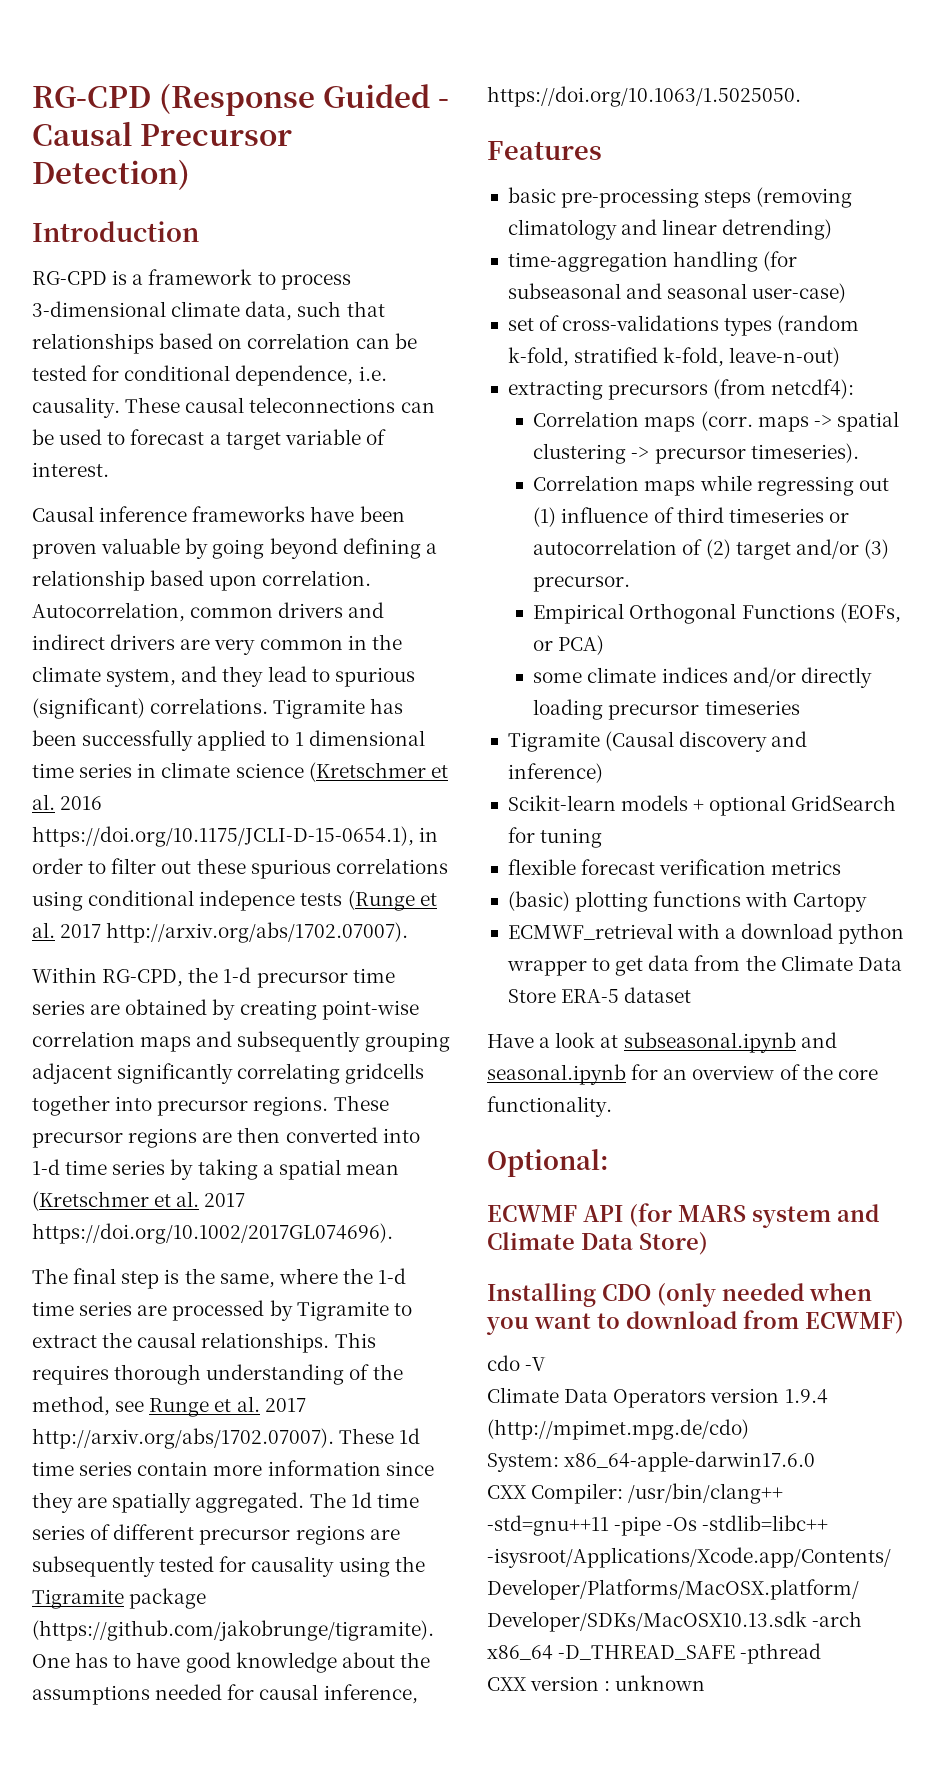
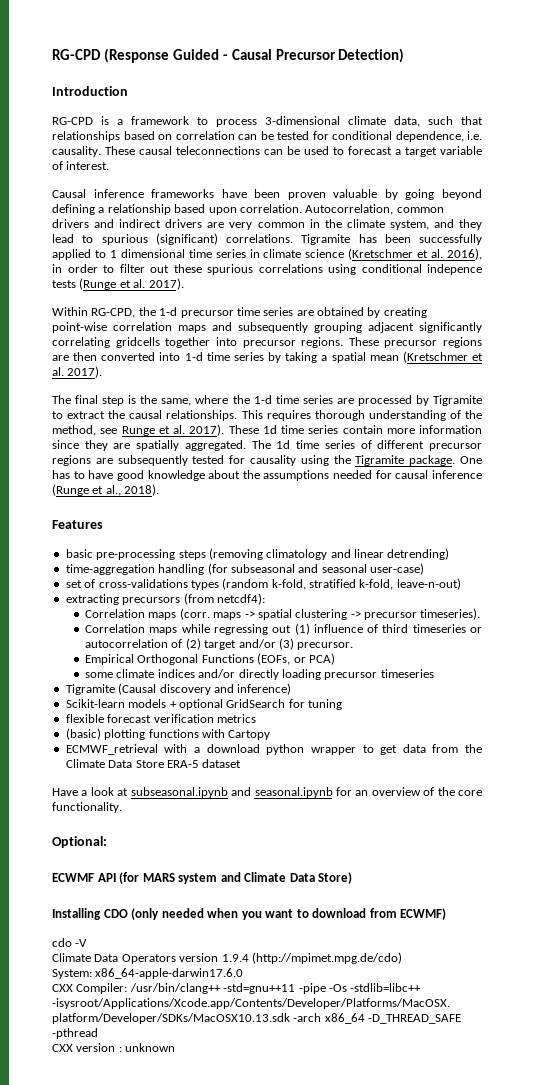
- Tigramite has been successfully applied to 1 dimensional time series in climate science (Kretschmer et al. 2016 https://doi.org/10.1175/JCLI-D-15-0654.1), in order to filter out these spurious correlations using conditional indepence tests (Runge et al. 2017 http://arxiv.org/abs/1702.07007).
+ Tigramite has been successfully applied to 1 dimensional time series in climate science (Kretschmer et al. 2016), in order to filter out these spurious correlations using conditional indepence tests (Runge et al. 2017).
- These precursor regions are then converted into 1-d time series by taking a spatial mean (Kretschmer et al. 2017 https://doi.org/10.1002/2017GL074696).
+ These precursor regions are then converted into 1-d time series by taking a spatial mean (Kretschmer et al. 2017).
- This requires thorough understanding of the method, see Runge et al. 2017 http://arxiv.org/abs/1702.07007). These 1d time series contain more information since they are spatially aggregated.
+ This requires thorough understanding of the method, see Runge et al. 2017). These 1d time series contain more information since they are spatially aggregated.
- The 1d time series of different precursor regions are subsequently tested for causality using the Tigramite package (https://github.com/jakobrunge/tigramite). One has to have good knowledge about the assumptions needed for causal inference, https://doi.org/10.1063/1.5025050.
+ The 1d time series of different precursor regions are subsequently tested for causality using the Tigramite package. One has to have good knowledge about the assumptions needed for causal inference (Runge et al., 2018).

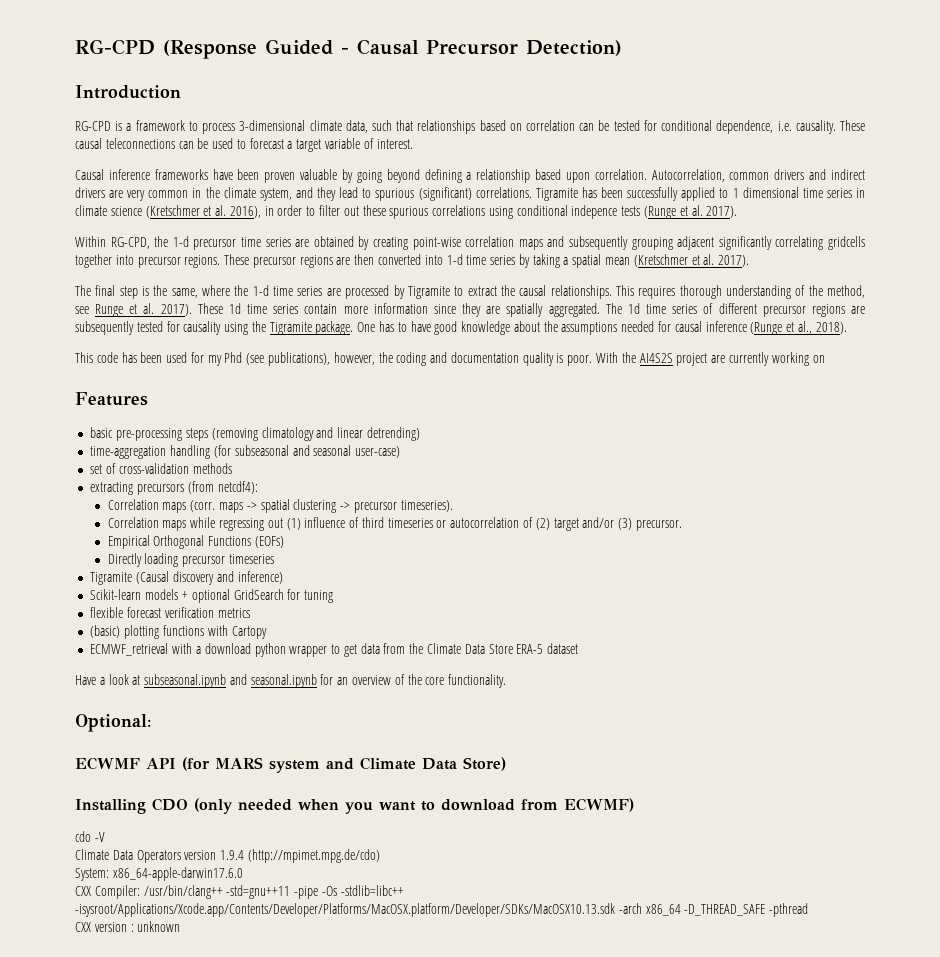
+ This code has been used for my Phd (see publications), however, the coding and documentation quality is poor. With the AI4S2S project are currently working on
- set of cross-validations types (random k-fold, stratified k-fold, leave-n-out)
+ set of cross-validation methods
- Empirical Orthogonal Functions (EOFs, or PCA)
- some climate indices and/or directly loading precursor timeseries
+ Empirical Orthogonal Functions (EOFs)
+ Directly loading precursor timeseries

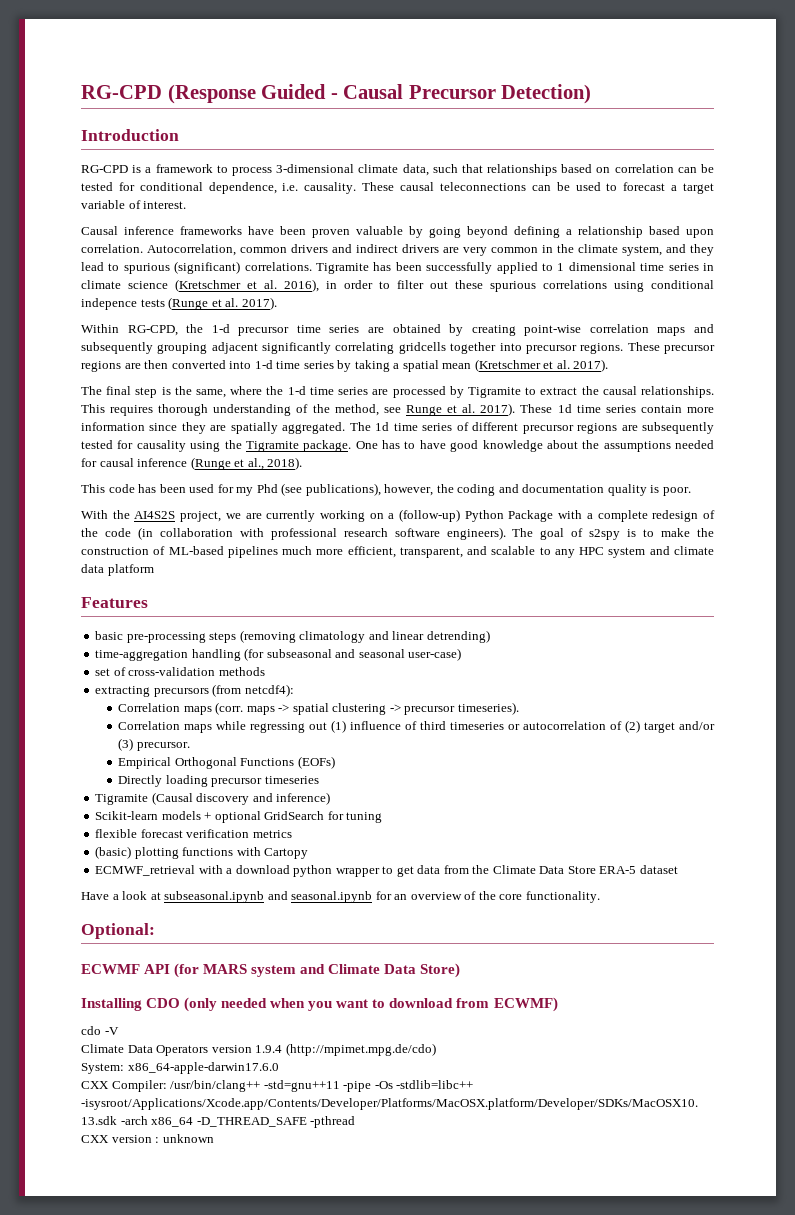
- This code has been used for my Phd (see publications), however, the coding and documentation quality is poor. With the AI4S2S project are currently working on
+ This code has been used for my Phd (see publications), however, the coding and documentation quality is poor.
+ With the AI4S2S project, we are currently working on a (follow-up) Python Package with a complete redesign of the code (in collaboration with professional research software engineers). The goal of s2spy is to make the construction of ML-based pipelines much more efficient, transparent, and scalable to any HPC system and climate data platform

